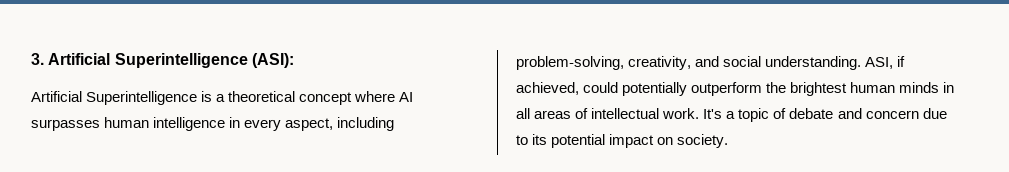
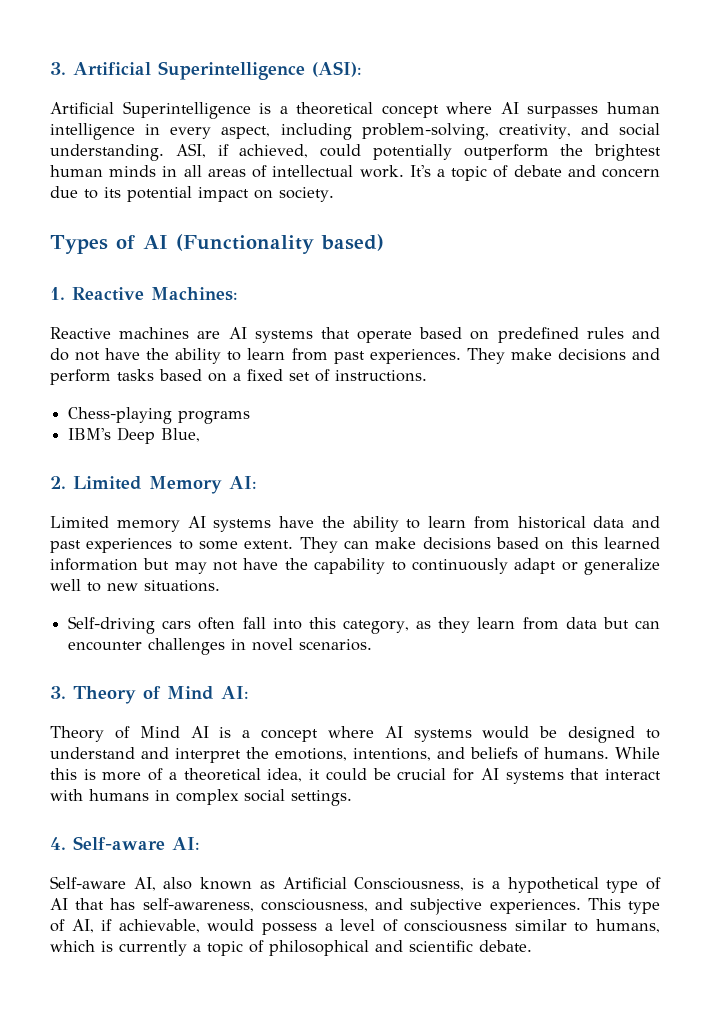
+ Types of AI (Functionality based)
+ 1. Reactive Machines:
+ Reactive machines are AI systems that operate based on predefined rules and do not have the ability to learn from past experiences. They make decisions and perform tasks based on a fixed set of instructions.
+ Chess-playing programs
+ IBM's Deep Blue,
+ 2. Limited Memory AI:
+ Limited memory AI systems have the ability to learn from historical data and past experiences to some extent. They can make decisions based on this learned information but may not have the capability to continuously adapt or generalize well to new situations.
+ Self-driving cars often fall into this category, as they learn from data but can encounter challenges in novel scenarios.
+ 3. Theory of Mind AI:
+ Theory of Mind AI is a concept where AI systems would be designed to understand and interpret the emotions, intentions, and beliefs of humans. While this is more of a theoretical idea, it could be crucial for AI systems that interact with humans in complex social settings.
+ 4. Self-aware AI:
+ Self-aware AI, also known as Artificial Consciousness, is a hypothetical type of AI that has self-awareness, consciousness, and subjective experiences. This type of AI, if achievable, would possess a level of consciousness similar to humans, which is currently a topic of philosophical and scientific debate.

